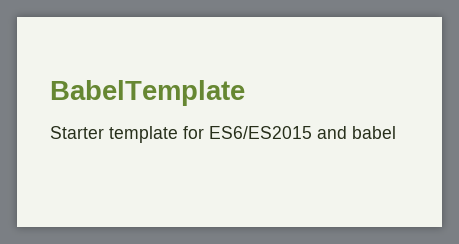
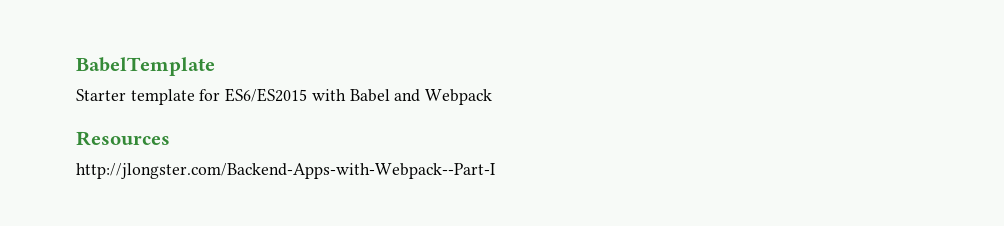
- Starter template for ES6/ES2015 and babel
+ Starter template for ES6/ES2015 with Babel and Webpack
+ Resources
+ http://jlongster.com/Backend-Apps-with-Webpack--Part-I

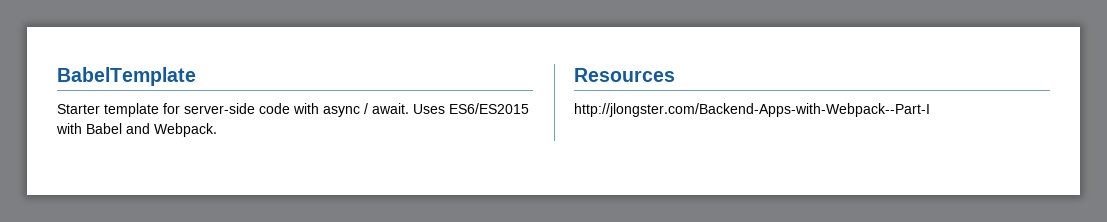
- Starter template for ES6/ES2015 with Babel and Webpack
+ Starter template for server-side code with async / await. Uses ES6/ES2015 with Babel and Webpack.

